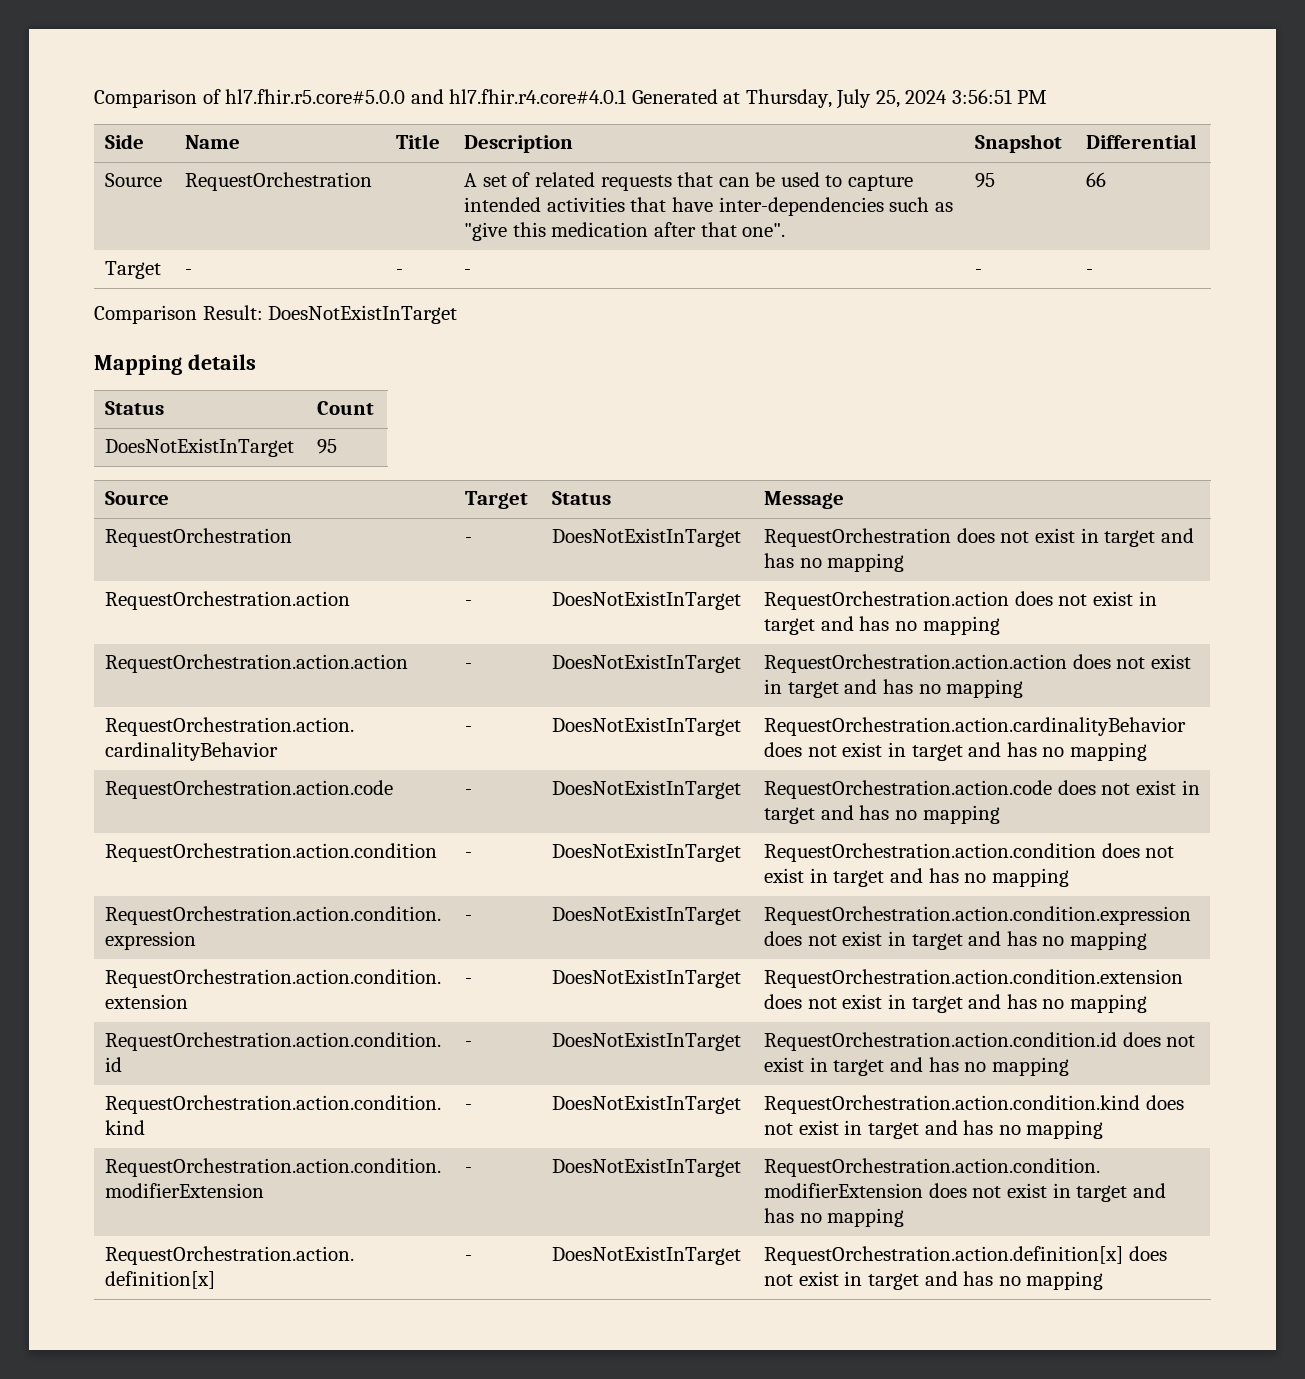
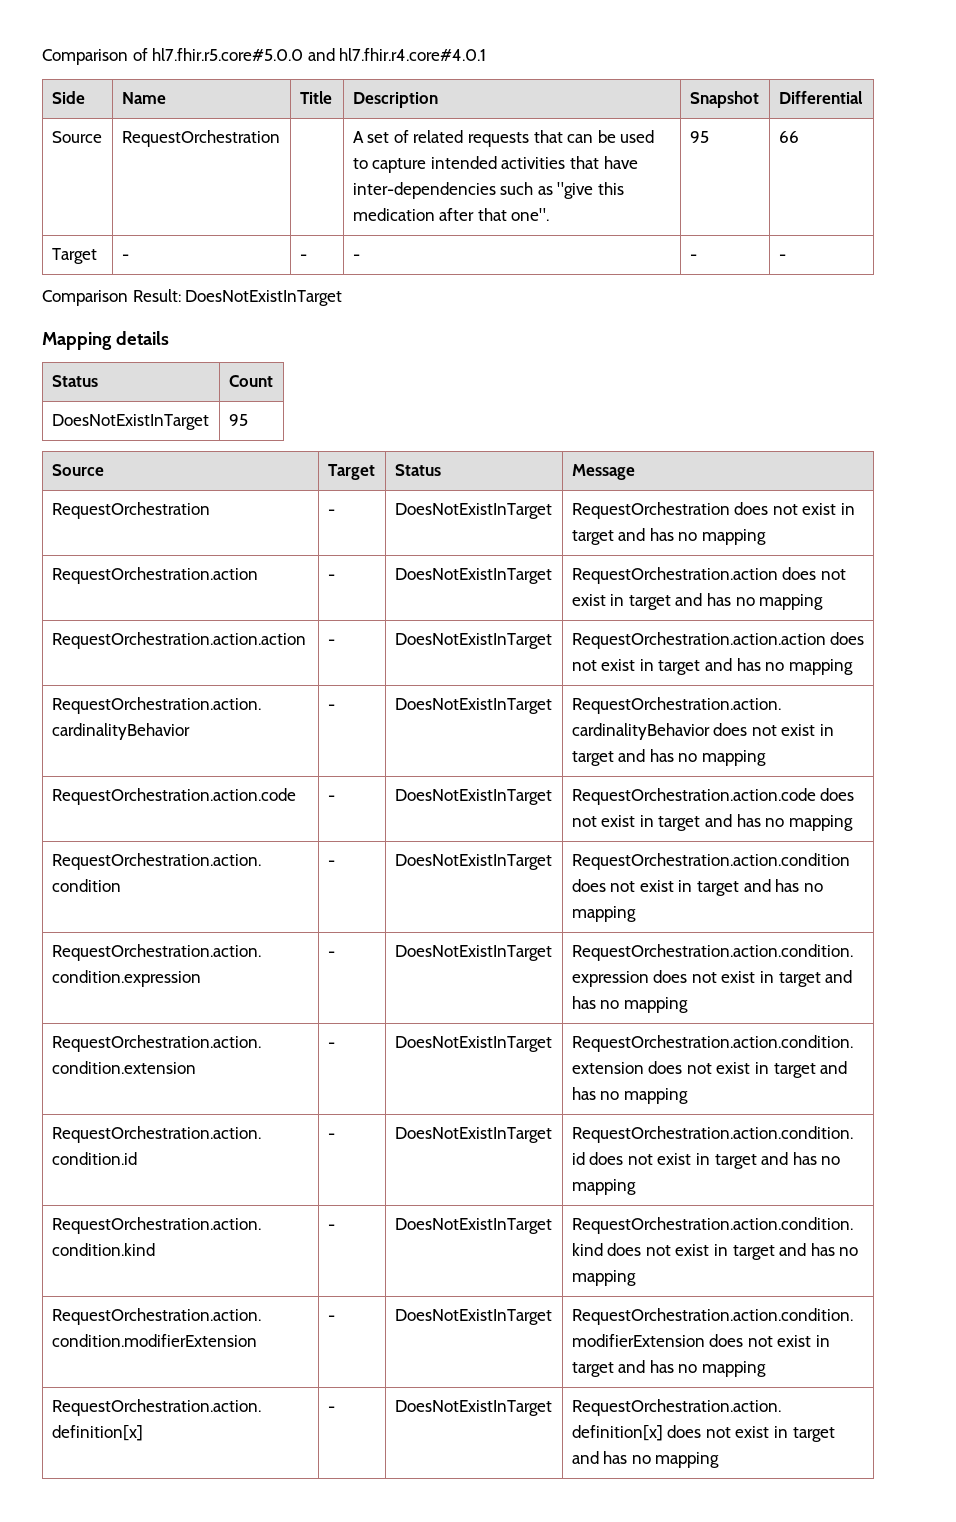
- Comparison of hl7.fhir.r5.core#5.0.0 and hl7.fhir.r4.core#4.0.1 Generated at Thursday, July 25, 2024 3:56:51 PM
+ Comparison of hl7.fhir.r5.core#5.0.0 and hl7.fhir.r4.core#4.0.1

